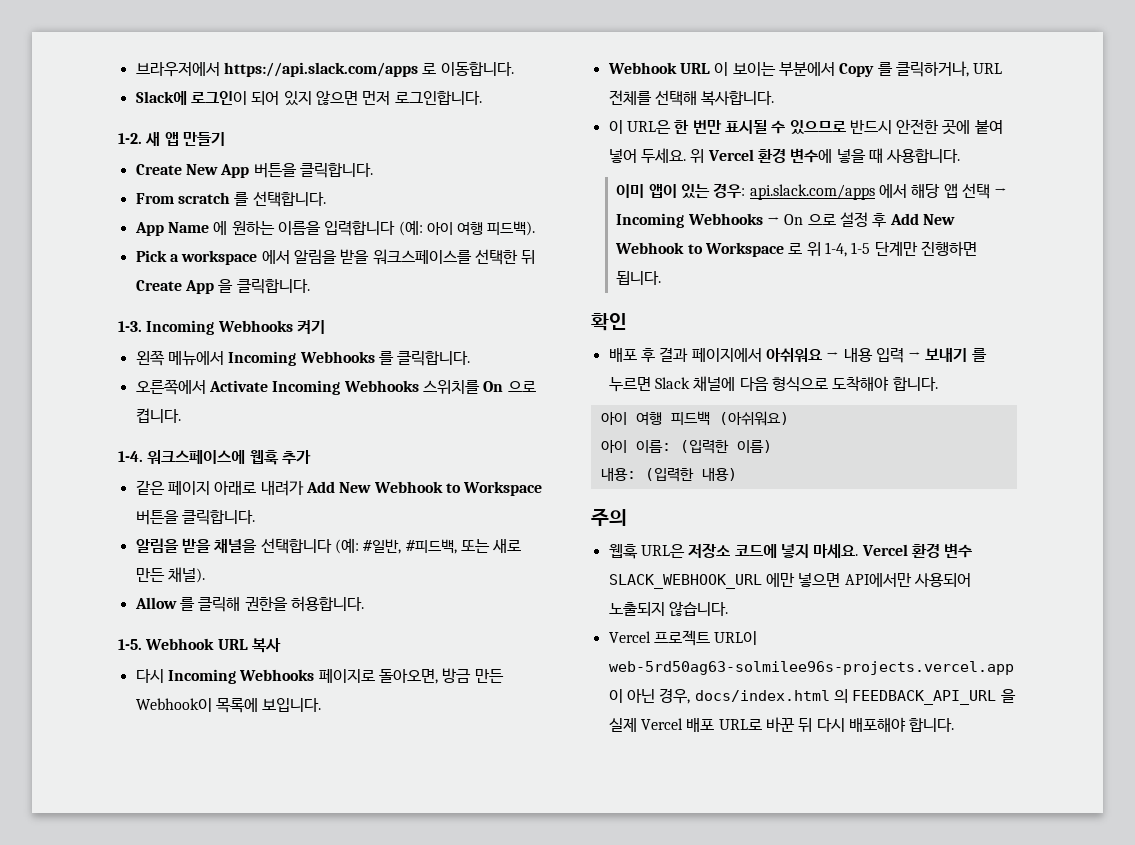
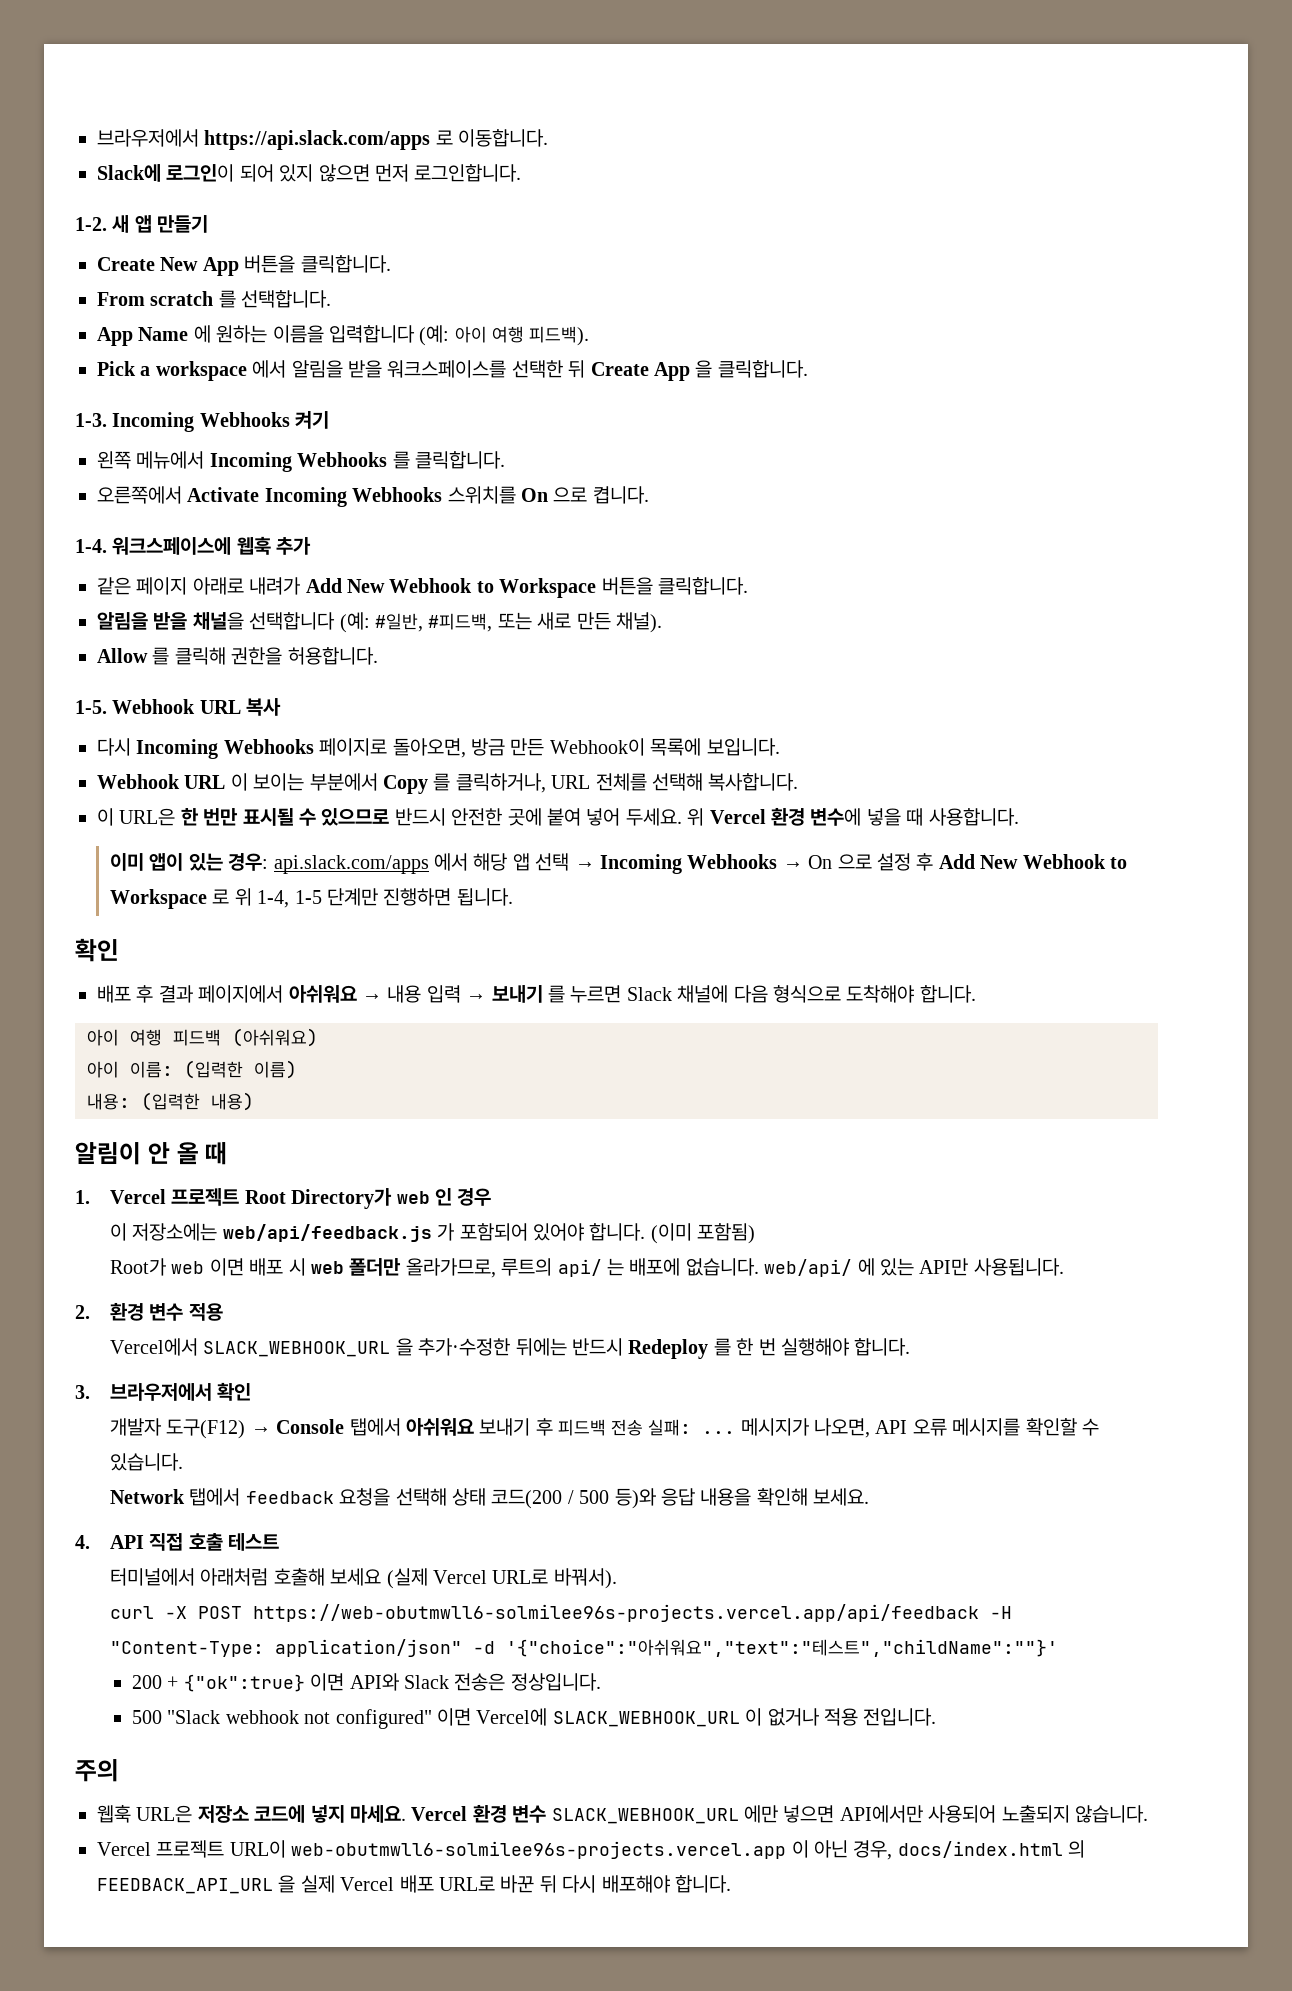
+ 알림이 안 올 때
+ 1. Vercel 프로젝트 Root Directory가 web 인 경우
+ 이 저장소에는 web/api/feedback.js 가 포함되어 있어야 합니다. (이미 포함됨)
+ Root가 web 이면 배포 시 web 폴더만 올라가므로, 루트의 api/ 는 배포에 없습니다. web/api/ 에 있는 API만 사용됩니다.
+ 2. 환경 변수 적용
+ Vercel에서 SLACK_WEBHOOK_URL 을 추가·수정한 뒤에는 반드시 Redeploy 를 한 번 실행해야 합니다.
+ 3. 브라우저에서 확인
+ 개발자 도구(F12) → Console 탭에서 아쉬워요 보내기 후 피드백 전송 실패: ... 메시지가 나오면, API 오류 메시지를 확인할 수 있습니다.
+ Network 탭에서 feedback 요청을 선택해 상태 코드(200 / 500 등)와 응답 내용을 확인해 보세요.
+ 4. API 직접 호출 테스트
+ 터미널에서 아래처럼 호출해 보세요 (실제 Vercel URL로 바꿔서).
+ curl -X POST https://web-obutmwll6-solmilee96s-projects.vercel.app/api/feedback -H "Content-Type: application/json" -d '{"choice":"아쉬워요","text":"테스트","childName":""}'
+ 200 + {"ok":true} 이면 API와 Slack 전송은 정상입니다.
+ 500 "Slack webhook not configured" 이면 Vercel에 SLACK_WEBHOOK_URL 이 없거나 적용 전입니다.
- Vercel 프로젝트 URL이 web-5rd50ag63-solmilee96s-projects.vercel.app 이 아닌 경우, docs/index.html 의 FEEDBACK_API_URL 을 실제 Vercel 배포 URL로 바꾼 뒤 다시 배포해야 합니다.
+ Vercel 프로젝트 URL이 web-obutmwll6-solmilee96s-projects.vercel.app 이 아닌 경우, docs/index.html 의 FEEDBACK_API_URL 을 실제 Vercel 배포 URL로 바꾼 뒤 다시 배포해야 합니다.

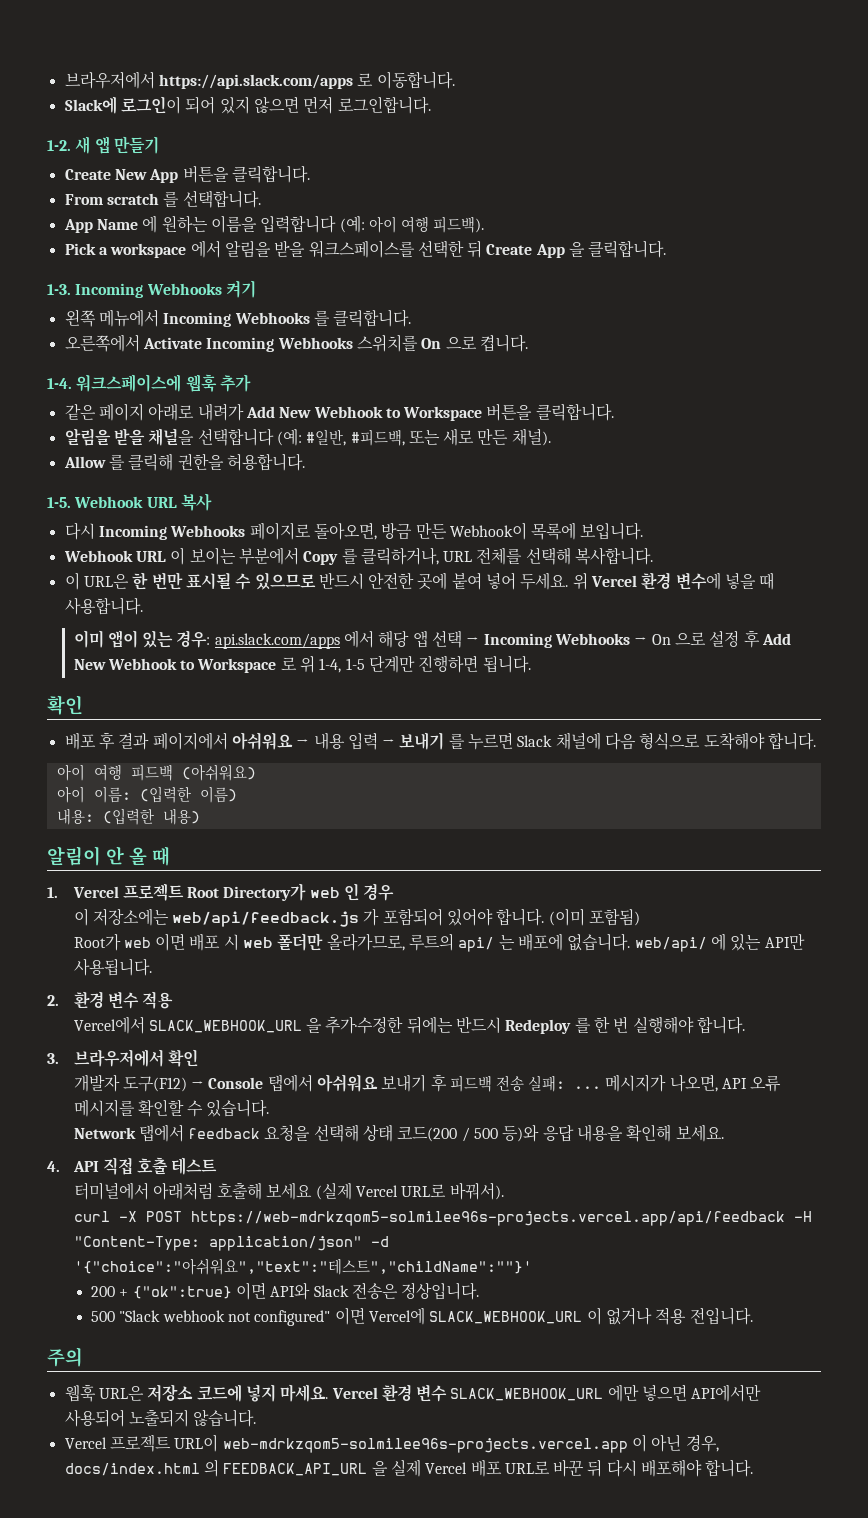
- curl -X POST https://web-obutmwll6-solmilee96s-projects.vercel.app/api/feedback -H "Content-Type: application/json" -d '{"choice":"아쉬워요","text":"테스트","childName":""}'
+ curl -X POST https://web-mdrkzqom5-solmilee96s-projects.vercel.app/api/feedback -H "Content-Type: application/json" -d '{"choice":"아쉬워요","text":"테스트","childName":""}'
- Vercel 프로젝트 URL이 web-obutmwll6-solmilee96s-projects.vercel.app 이 아닌 경우, docs/index.html 의 FEEDBACK_API_URL 을 실제 Vercel 배포 URL로 바꾼 뒤 다시 배포해야 합니다.
+ Vercel 프로젝트 URL이 web-mdrkzqom5-solmilee96s-projects.vercel.app 이 아닌 경우, docs/index.html 의 FEEDBACK_API_URL 을 실제 Vercel 배포 URL로 바꾼 뒤 다시 배포해야 합니다.

